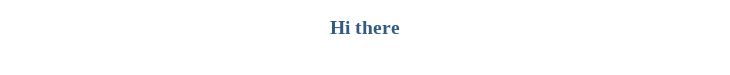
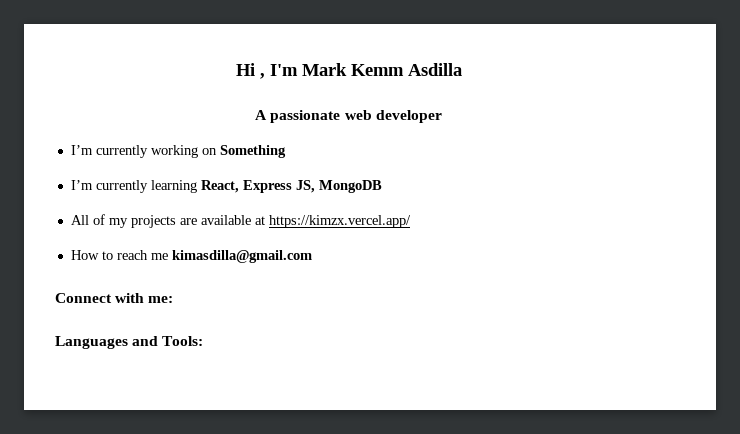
- Hi there
+ Hi , I'm Mark Kemm Asdilla
+ A passionate web developer
+ I’m currently working on Something
+ I’m currently learning React, Express JS, MongoDB
+ All of my projects are available at https://kimzx.vercel.app/
+ How to reach me kimasdilla@gmail.com
+ Connect with me:
+ Languages and Tools:

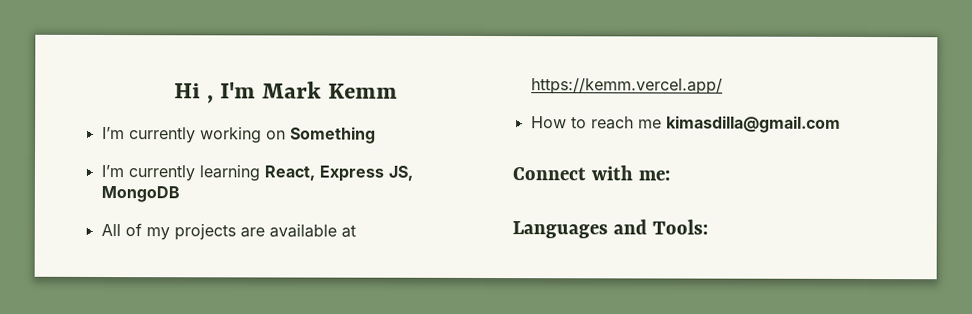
- Hi , I'm Mark Kemm Asdilla
- A passionate web developer
+ Hi , I'm Mark Kemm
- All of my projects are available at https://kimzx.vercel.app/
+ All of my projects are available at https://kemm.vercel.app/

